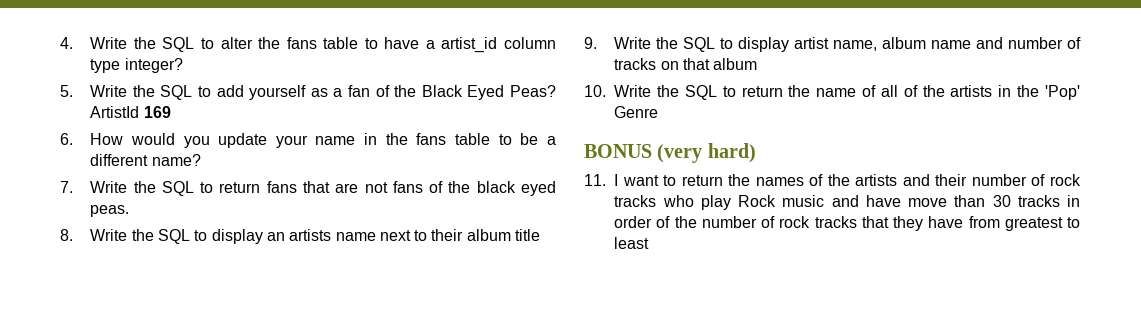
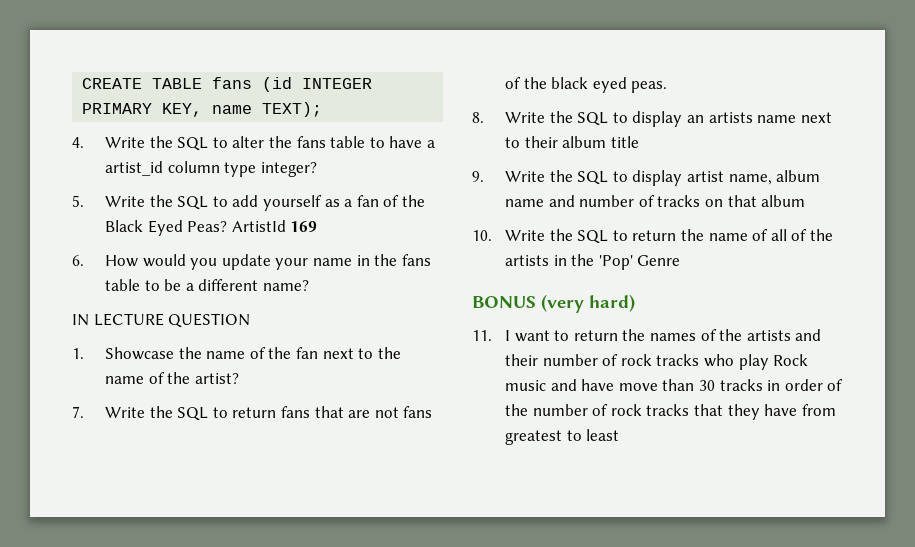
+ CREATE TABLE fans (id INTEGER PRIMARY KEY, name TEXT);
+ IN LECTURE QUESTION
+ 1. Showcase the name of the fan next to the name of the artist?

